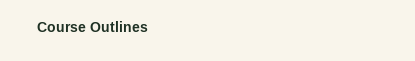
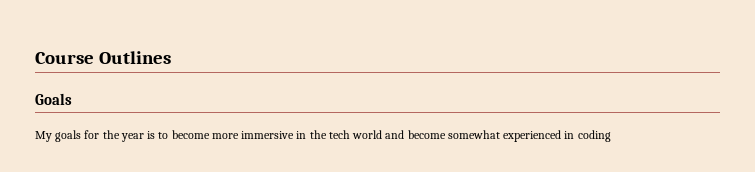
+ Goals
+ My goals for the year is to become more immersive in the tech world and become somewhat experienced in coding

